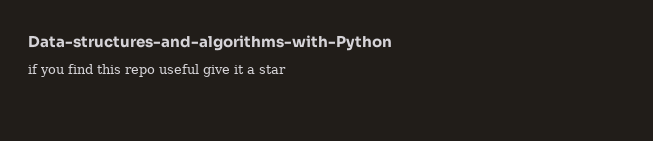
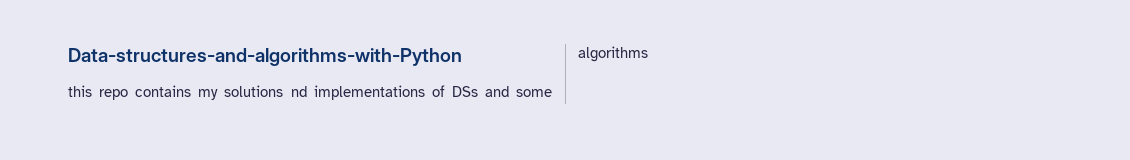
- if you find this repo useful give it a star
+ this repo contains my solutions nd implementations of DSs and some algorithms

